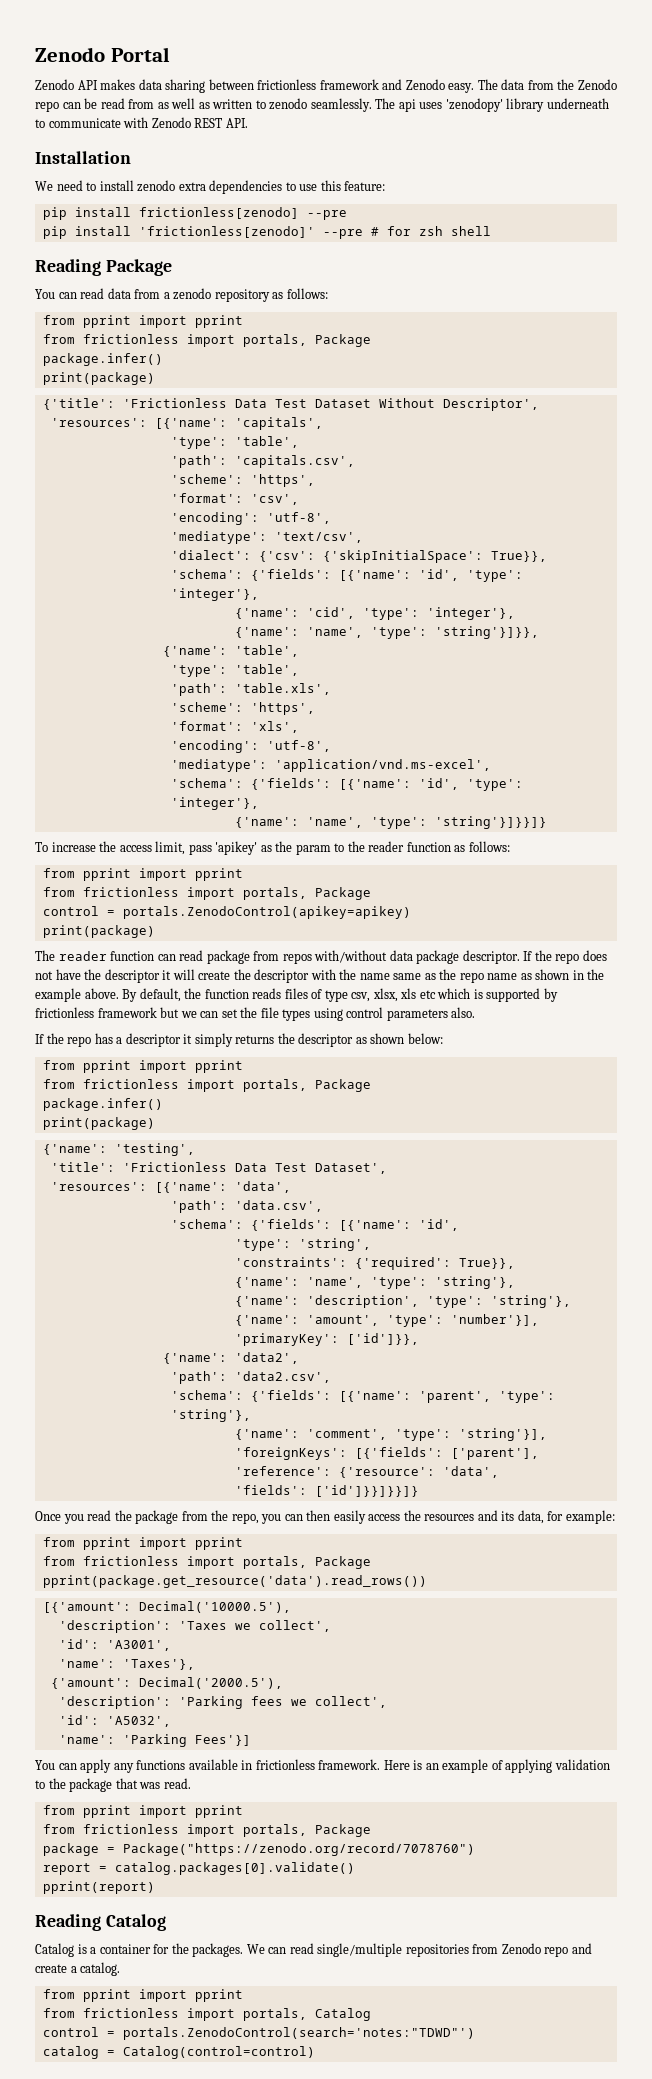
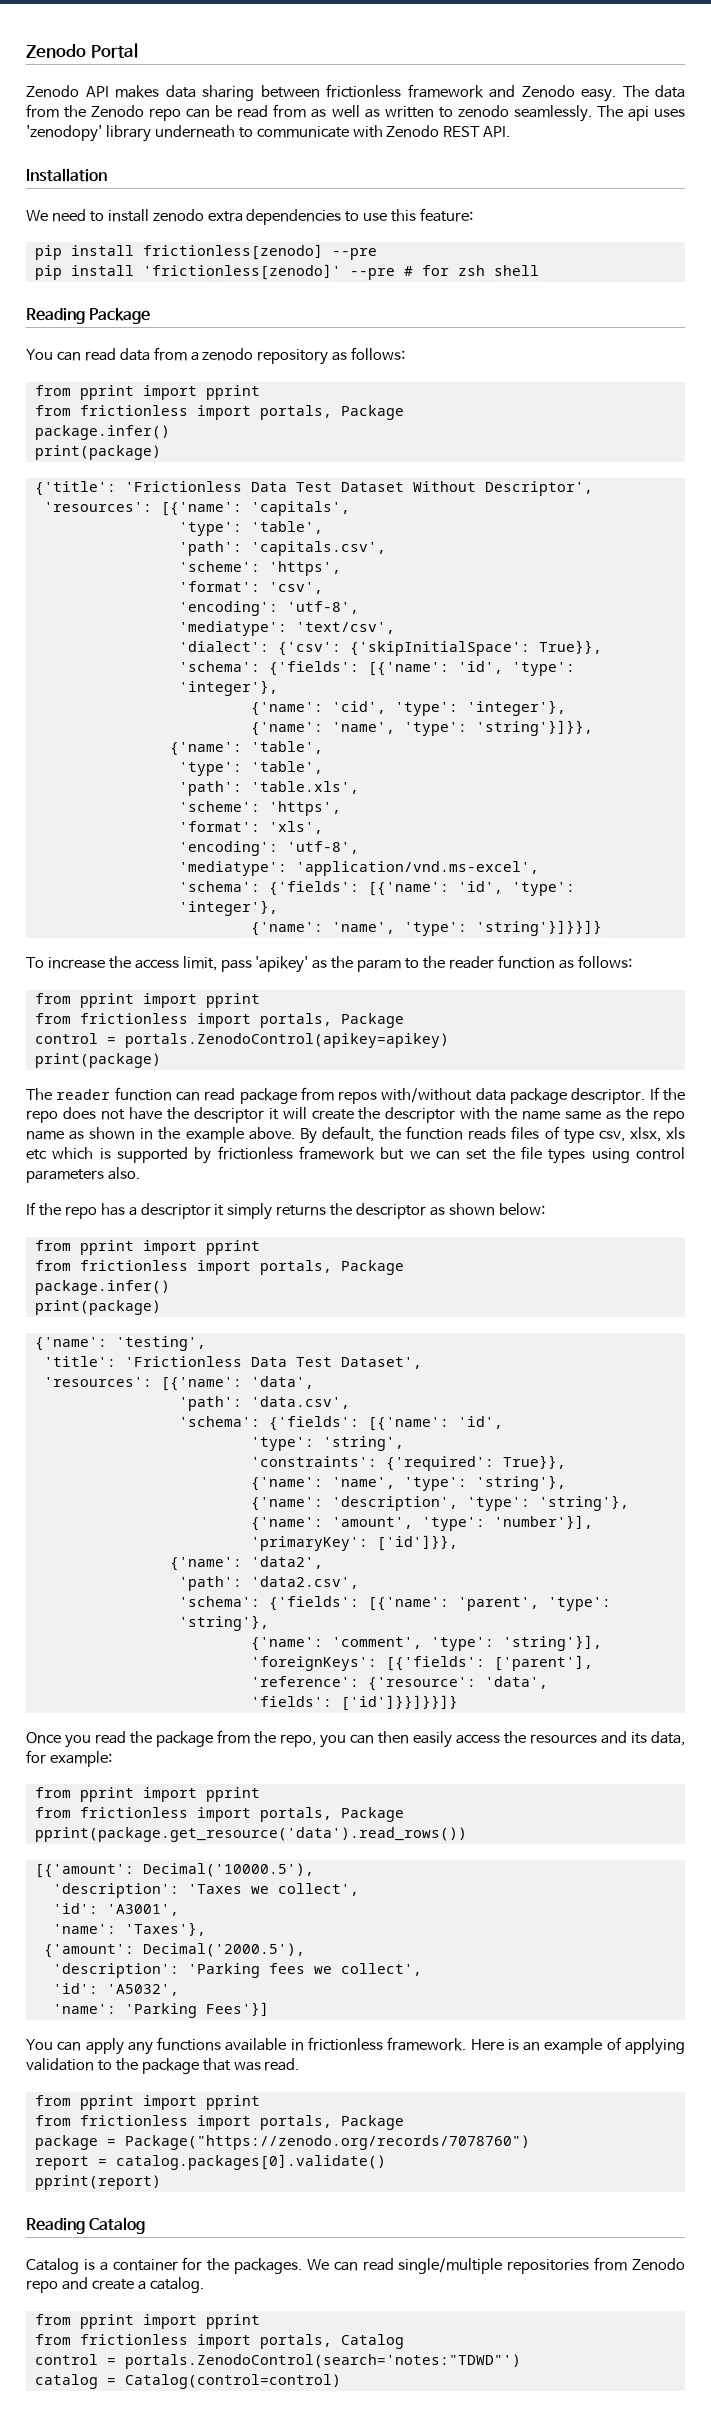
- package = Package("https://zenodo.org/record/7078760")
+ package = Package("https://zenodo.org/records/7078760")

